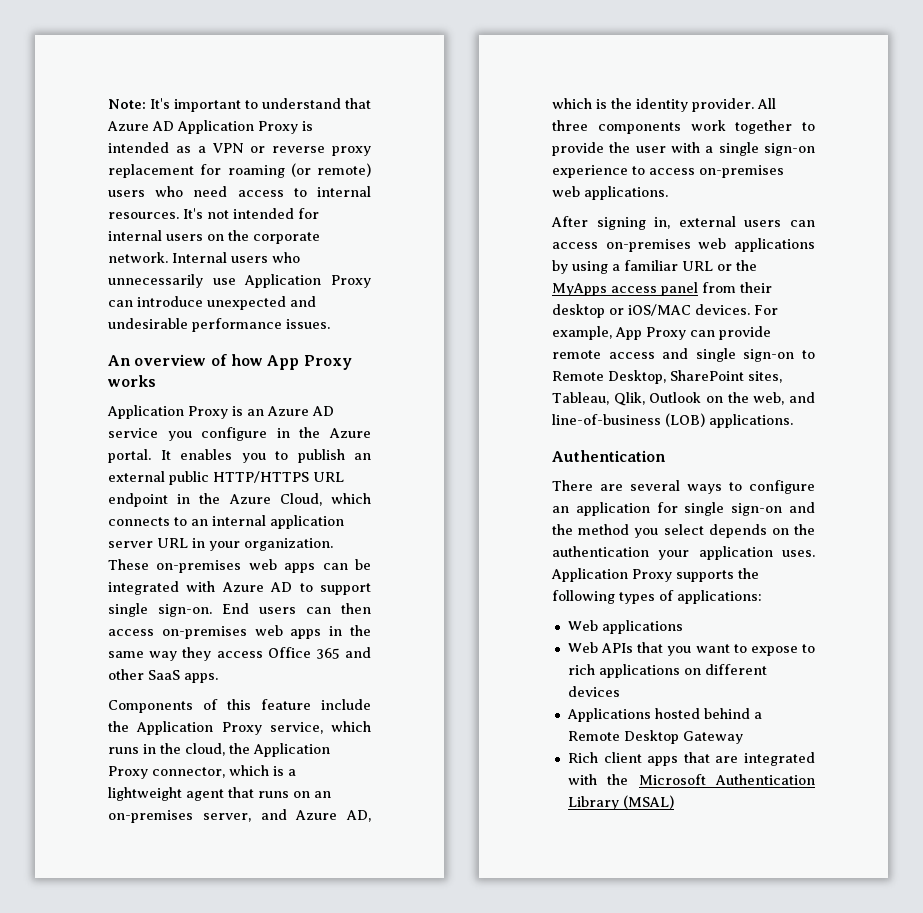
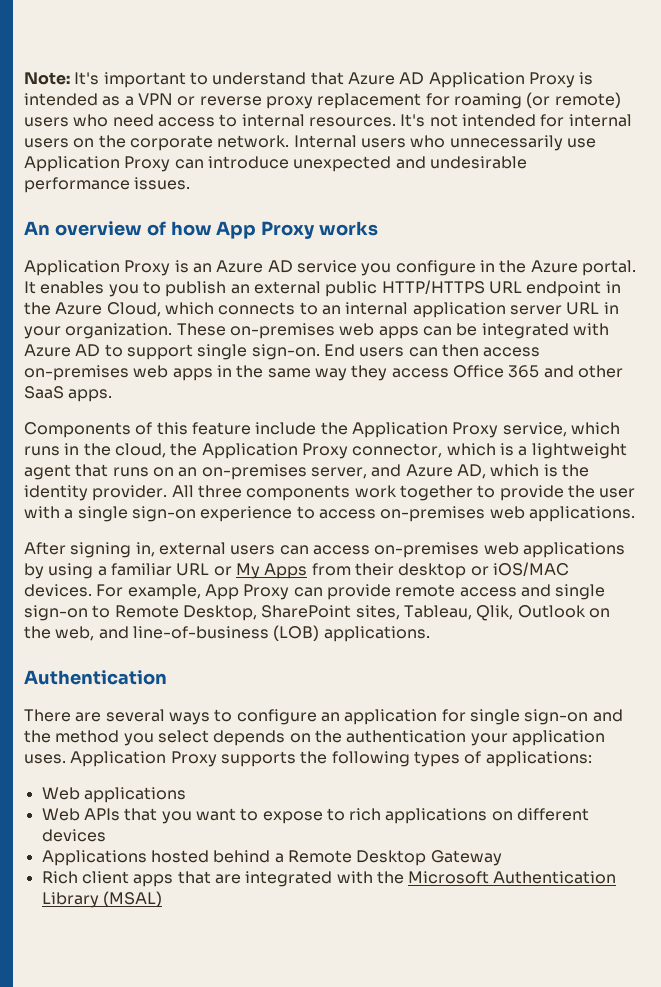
- After signing in, external users can access on-premises web applications by using a familiar URL or the MyApps access panel from their desktop or iOS/MAC devices.
+ After signing in, external users can access on-premises web applications by using a familiar URL or My Apps from their desktop or iOS/MAC devices.

